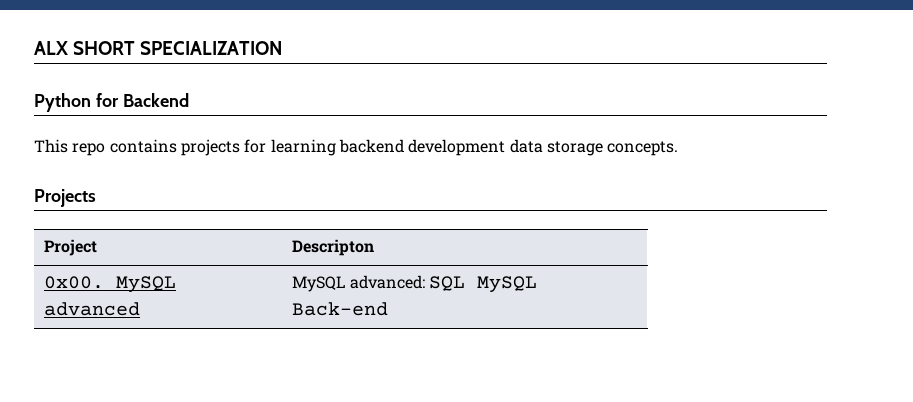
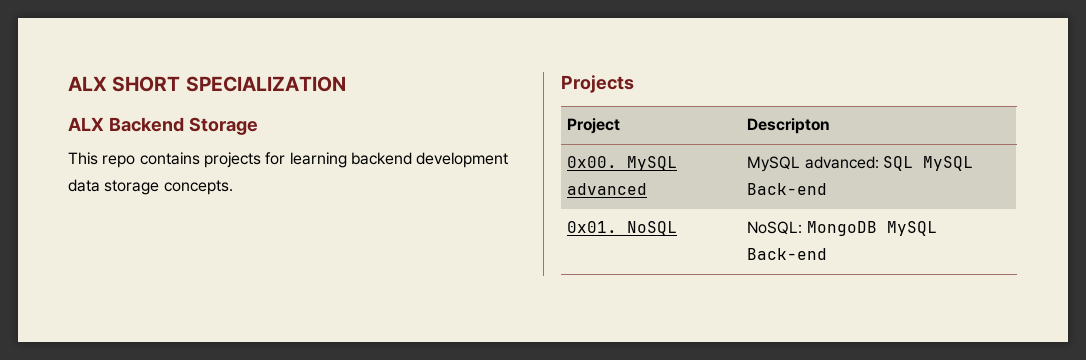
- Python for Backend
+ ALX Backend Storage
+ 0x01. NoSQL | NoSQL: MongoDB MySQL Back-end

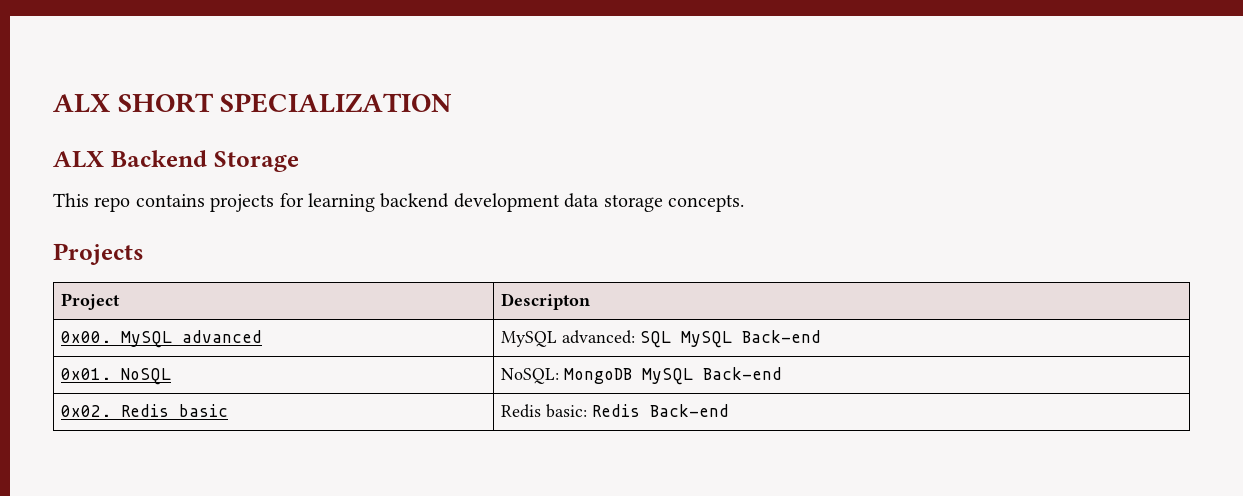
+ 0x02. Redis basic | Redis basic: Redis Back-end

